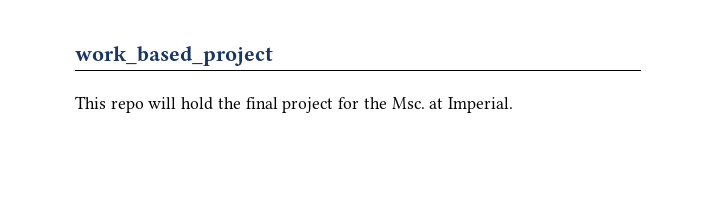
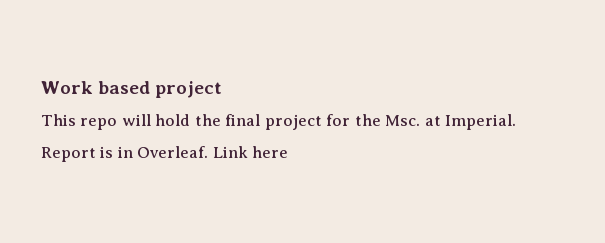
- work_based_project
+ Work based project
+ Report is in Overleaf. Link here

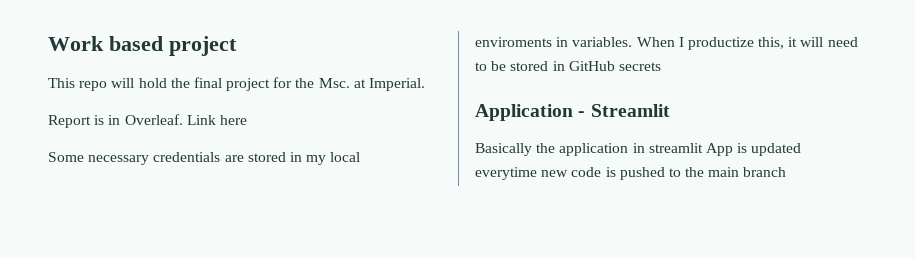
+ Some necessary credentials are stored in my local enviroments in variables. When I productize this, it will need to be stored in GitHub secrets
+ Application - Streamlit
+ Basically the application in streamlit App is updated everytime new code is pushed to the main branch

